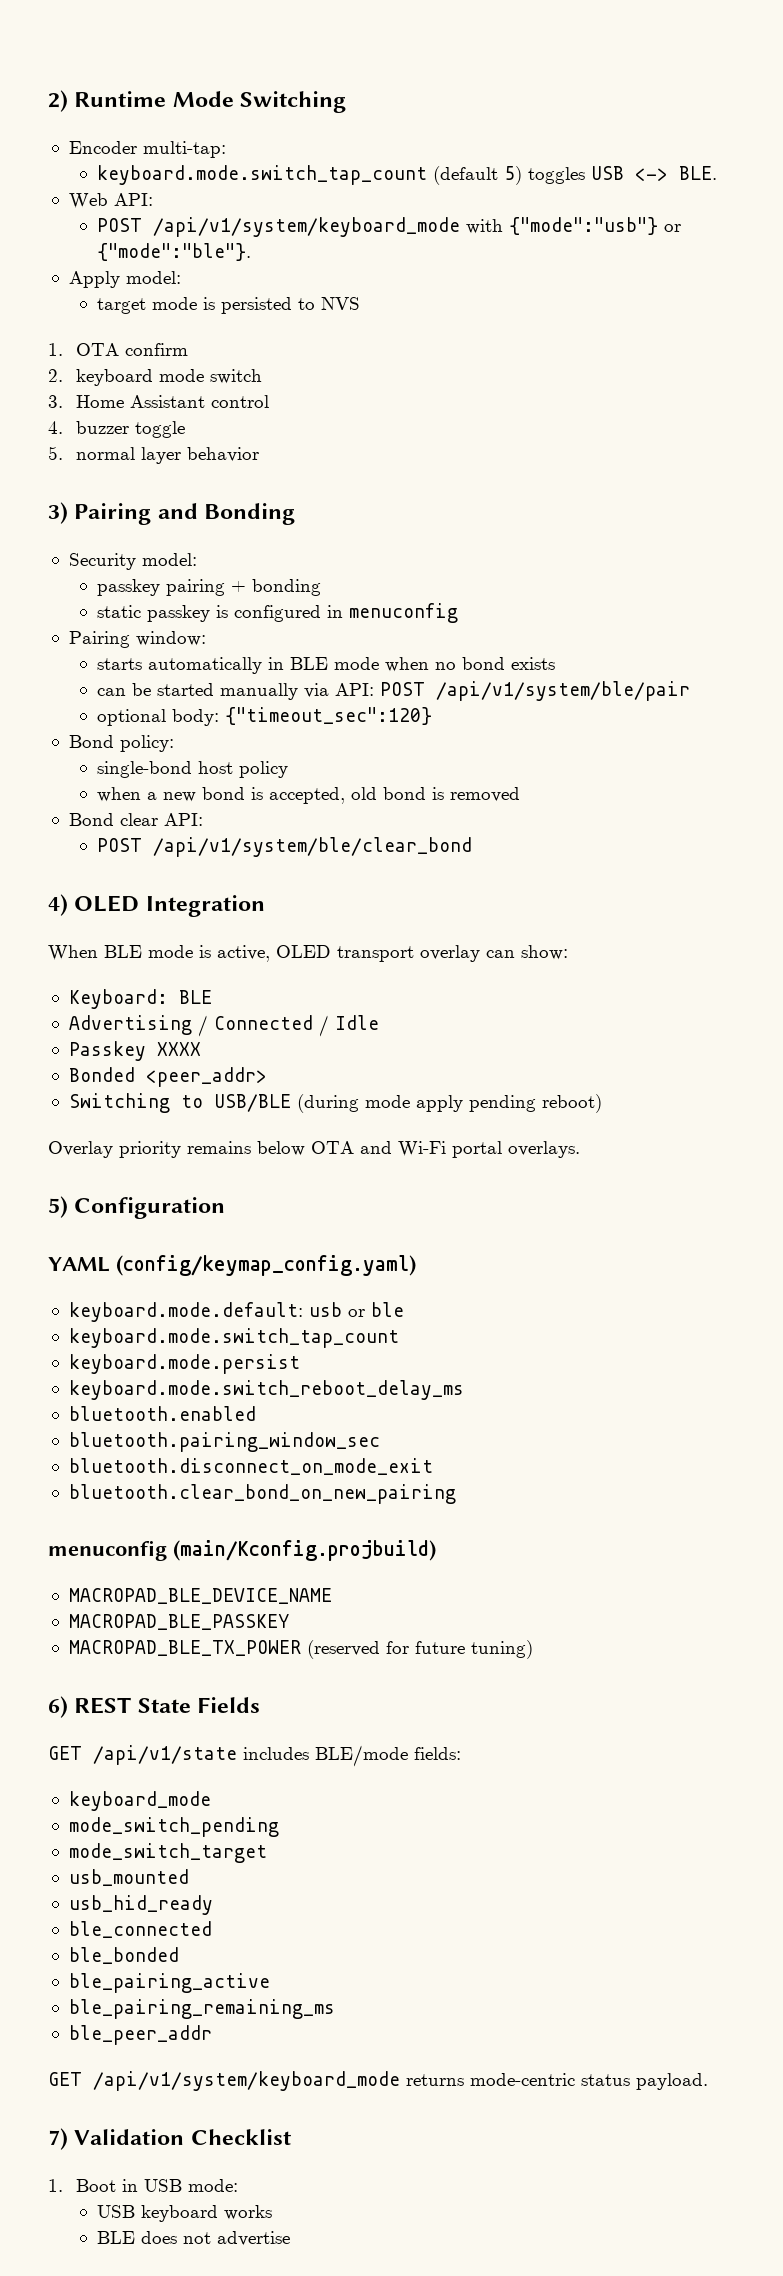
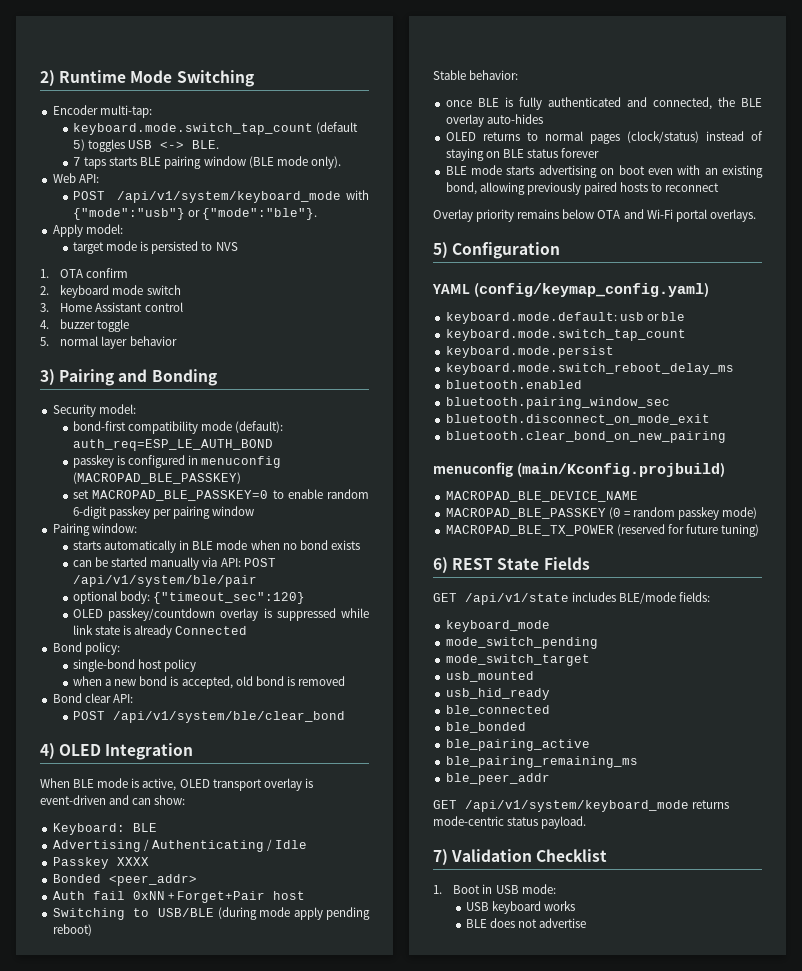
+ 7 taps starts BLE pairing window (BLE mode only).
- passkey pairing + bonding
- static passkey is configured in menuconfig
+ bond-first compatibility mode (default): auth_req=ESP_LE_AUTH_BOND
+ passkey is configured in menuconfig (MACROPAD_BLE_PASSKEY)
+ set MACROPAD_BLE_PASSKEY=0 to enable random 6-digit passkey per pairing window
+ OLED passkey/countdown overlay is suppressed while link state is already Connected
- When BLE mode is active, OLED transport overlay can show:
+ When BLE mode is active, OLED transport overlay is event-driven and can show:
- Advertising / Connected / Idle
+ Advertising / Authenticating / Idle
+ Auth fail 0xNN + Forget+Pair host
+ Stable behavior:
+ once BLE is fully authenticated and connected, the BLE overlay auto-hides
+ OLED returns to normal pages (clock/status) instead of staying on BLE status forever
+ BLE mode starts advertising on boot even with an existing bond, allowing previously paired hosts to reconnect
- MACROPAD_BLE_PASSKEY
+ MACROPAD_BLE_PASSKEY (0 = random passkey mode)

